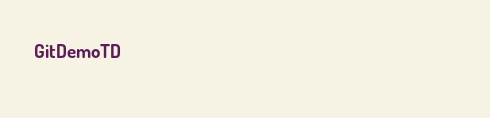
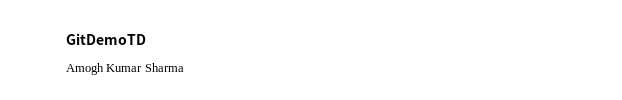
+ Amogh Kumar Sharma

